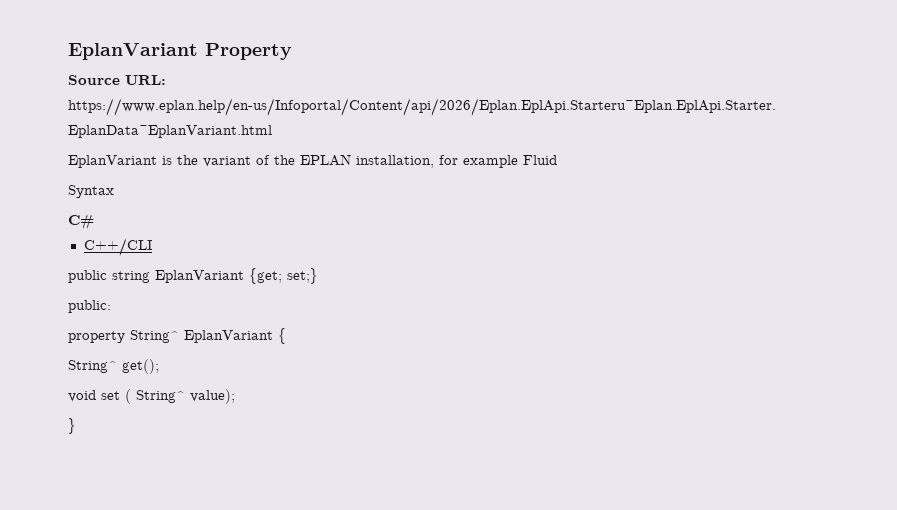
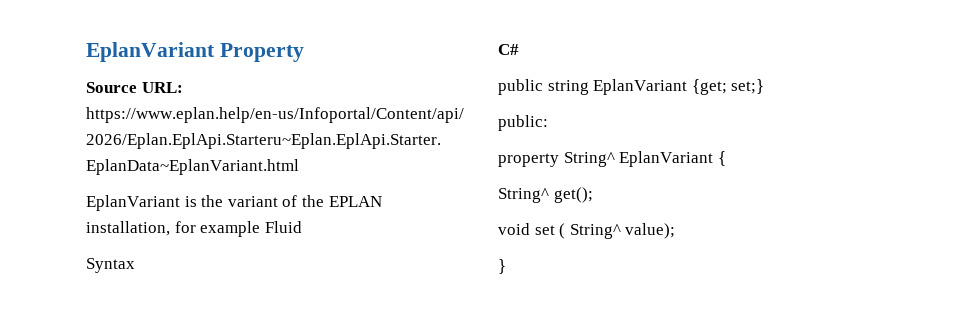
- C++/CLI

